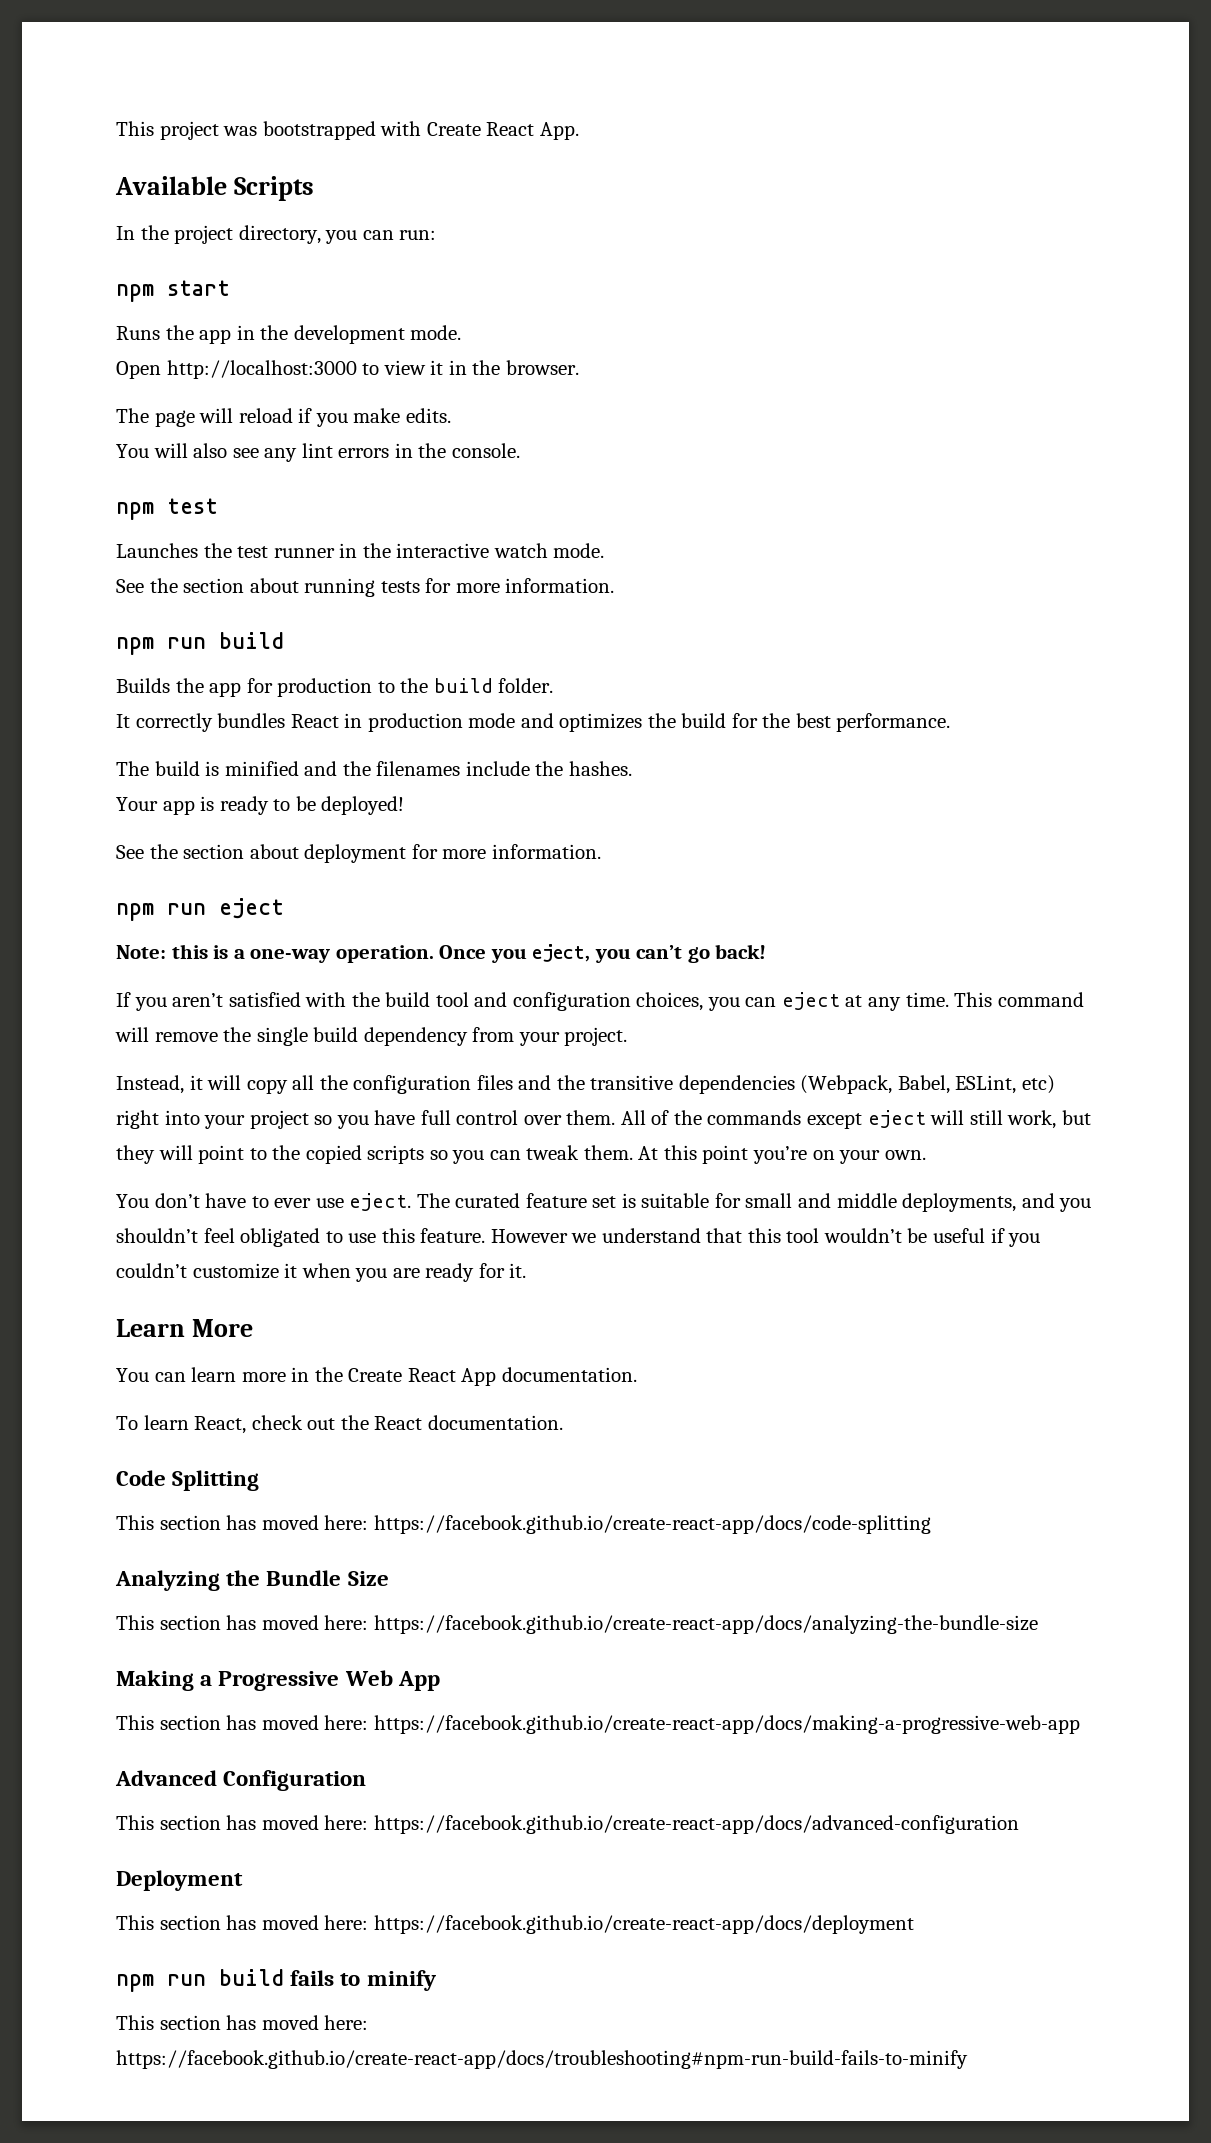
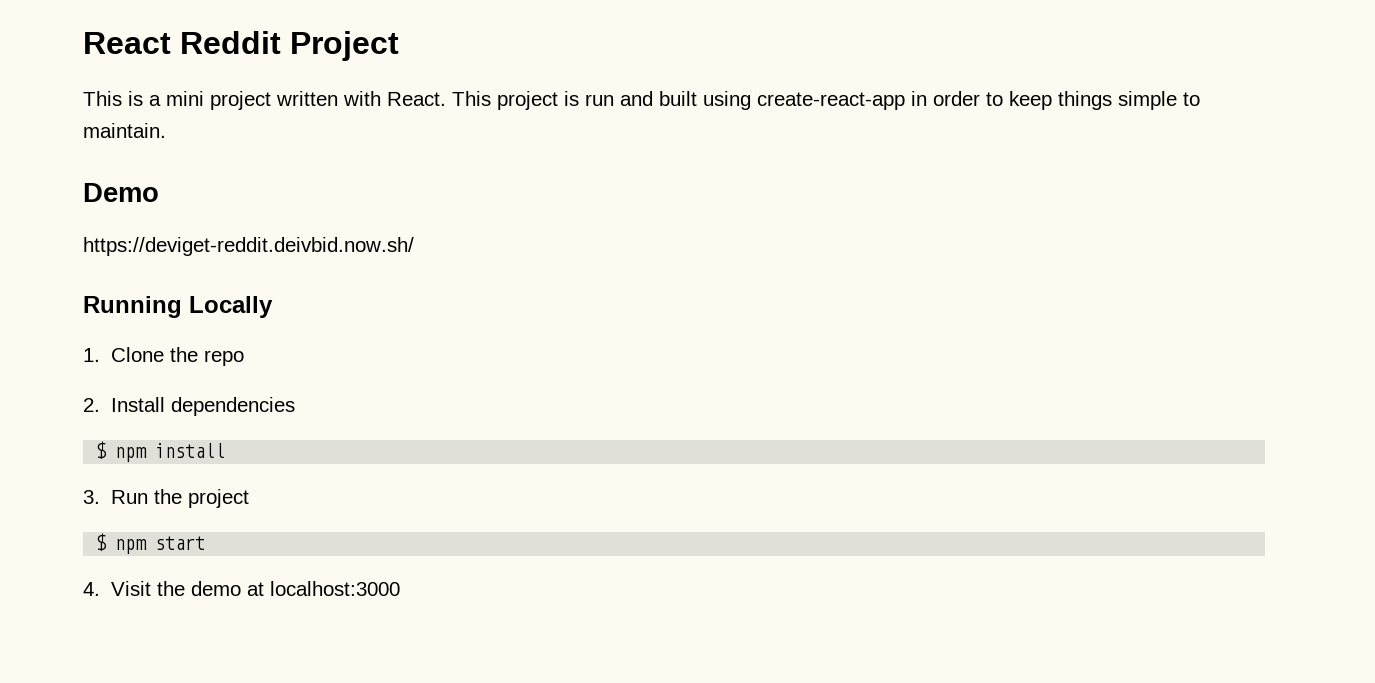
- This project was bootstrapped with Create React App.
- Available Scripts
- In the project directory, you can run:
- npm start
- Runs the app in the development mode.
- Open http://localhost:3000 to view it in the browser.
- The page will reload if you make edits.
- You will also see any lint errors in the console.
- npm test
- Launches the test runner in the interactive watch mode.
- See the section about running tests for more information.
- npm run build
- Builds the app for production to the build folder.
- It correctly bundles React in production mode and optimizes the build for the best performance.
- The build is minified and the filenames include the hashes.
- Your app is ready to be deployed!
- See the section about deployment for more information.
- npm run eject
- Note: this is a one-way operation. Once you eject, you can’t go back!
- If you aren’t satisfied with the build tool and configuration choices, you can eject at any time. This command will remove the single build dependency from your project.
- Instead, it will copy all the configuration files and the transitive dependencies (Webpack, Babel, ESLint, etc) right into your project so you have full control over them. All of the commands except eject will still work, but they will point to the copied scripts so you can tweak them. At this point you’re on your own.
- You don’t have to ever use eject. The curated feature set is suitable for small and middle deployments, and you shouldn’t feel obligated to use this feature. However we understand that this tool wouldn’t be useful if you couldn’t customize it when you are ready for it.
- Learn More
- You can learn more in the Create React App documentation.
- To learn React, check out the React documentation.
- Code Splitting
- This section has moved here: https://facebook.github.io/create-react-app/docs/code-splitting
- Analyzing the Bundle Size
- This section has moved here: https://facebook.github.io/create-react-app/docs/analyzing-the-bundle-size
- Making a Progressive Web App
- This section has moved here: https://facebook.github.io/create-react-app/docs/making-a-progressive-web-app
- Advanced Configuration
- This section has moved here: https://facebook.github.io/create-react-app/docs/advanced-configuration
- Deployment
- This section has moved here: https://facebook.github.io/create-react-app/docs/deployment
- npm run build fails to minify
- This section has moved here: https://facebook.github.io/create-react-app/docs/troubleshooting#npm-run-build-fails-to-minify
+ React Reddit Project
+ This is a mini project written with React. This project is run and built using create-react-app in order to keep things simple to maintain.
+ Demo
+ https://deviget-reddit.deivbid.now.sh/
+ Running Locally
+ 1. Clone the repo
+ 2. Install dependencies
+ $ npm install
+ 3. Run the project
+ $ npm start
+ 4. Visit the demo at localhost:3000

